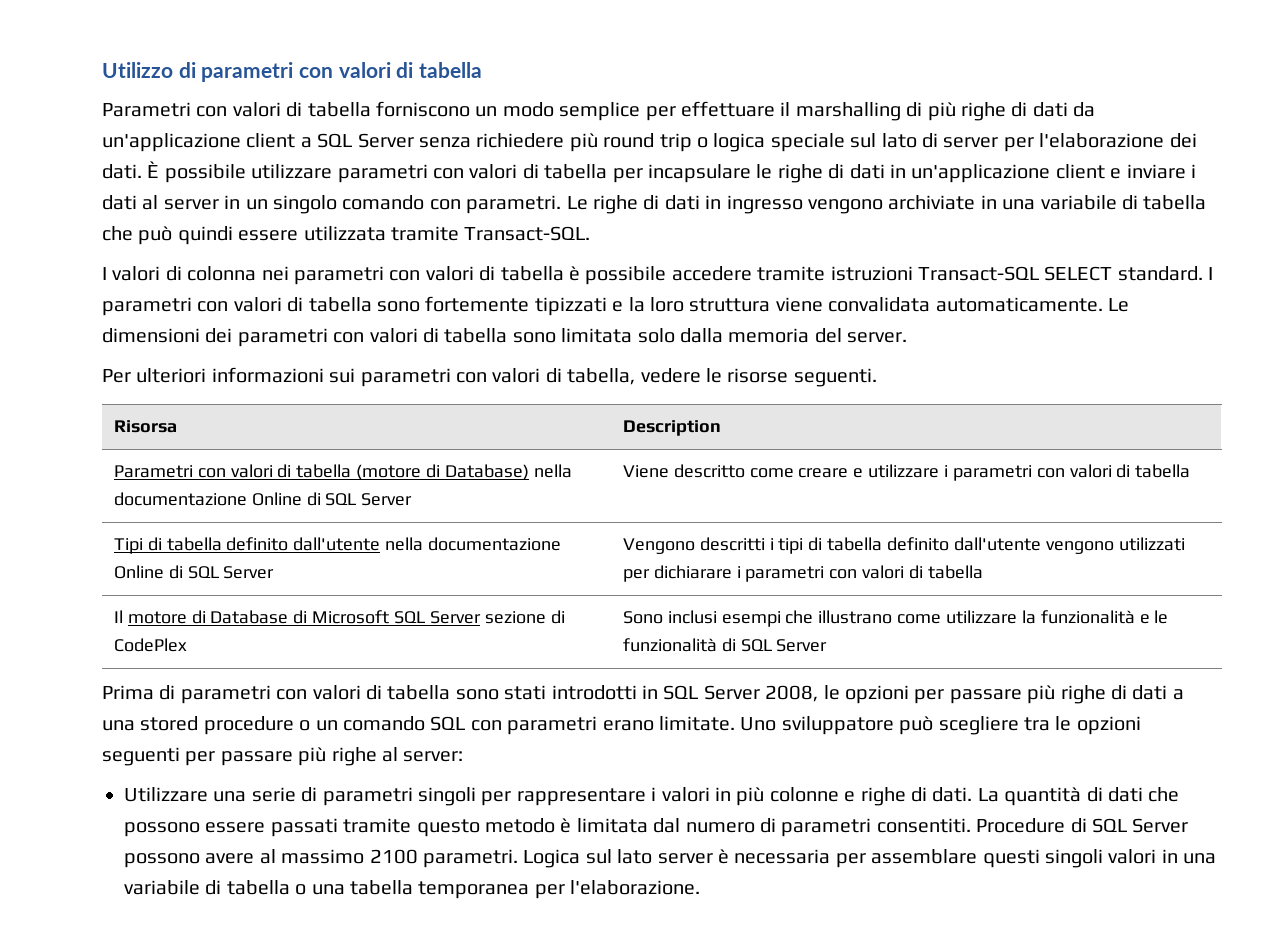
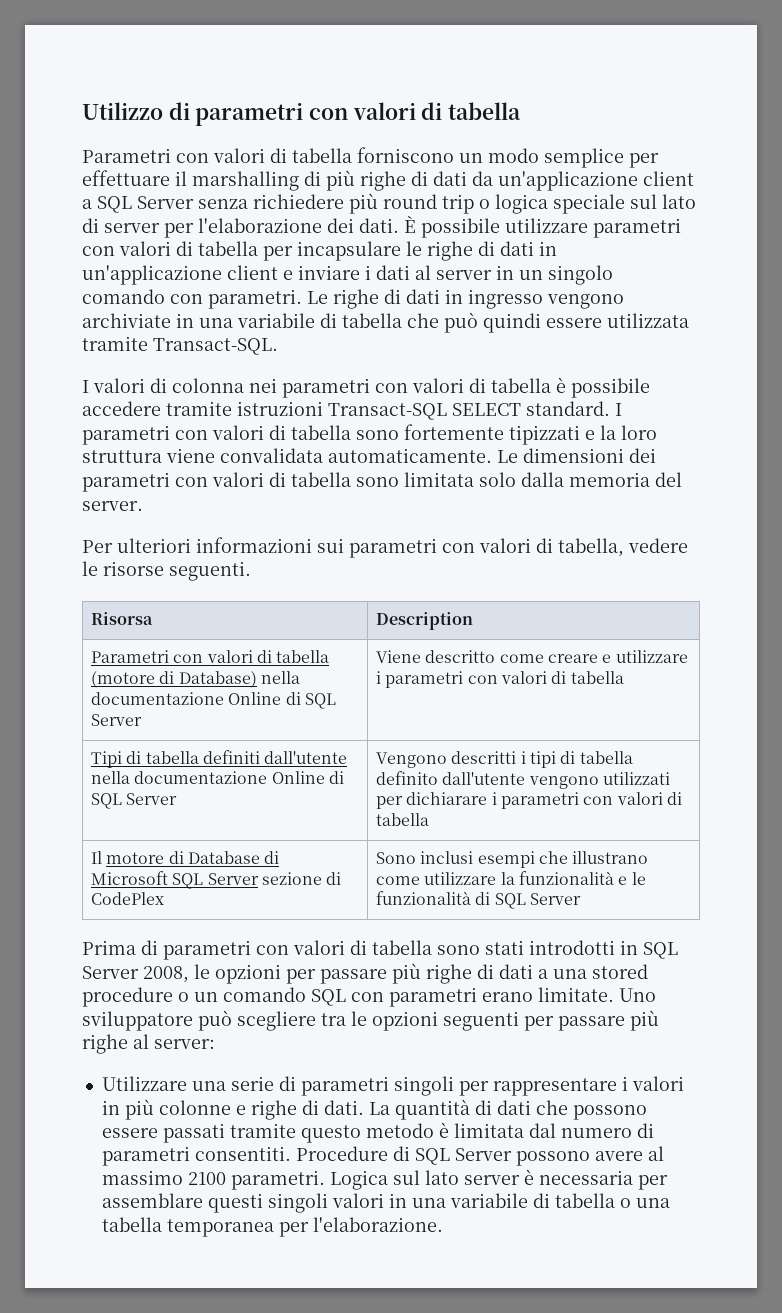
- Tipi di tabella definito dall'utente nella documentazione Online di SQL Server | Vengono descritti i tipi di tabella definito dall'utente vengono utilizzati per dichiarare i parametri con valori di tabella
+ Tipi di tabella definiti dall'utente nella documentazione Online di SQL Server | Vengono descritti i tipi di tabella definito dall'utente vengono utilizzati per dichiarare i parametri con valori di tabella

